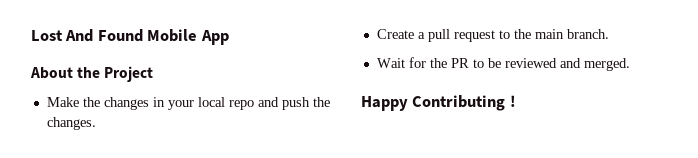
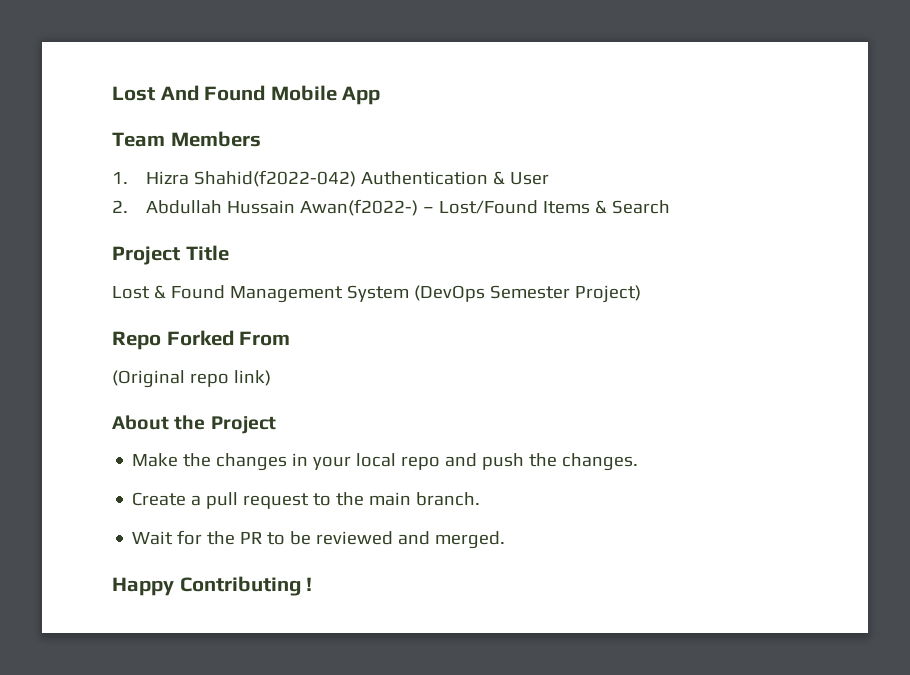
+ Team Members
+ 1. Hizra Shahid(f2022-042) Authentication & User
+ 2. Abdullah Hussain Awan(f2022-) – Lost/Found Items & Search
+ Project Title
+ Lost & Found Management System (DevOps Semester Project)
+ Repo Forked From
+ (Original repo link)

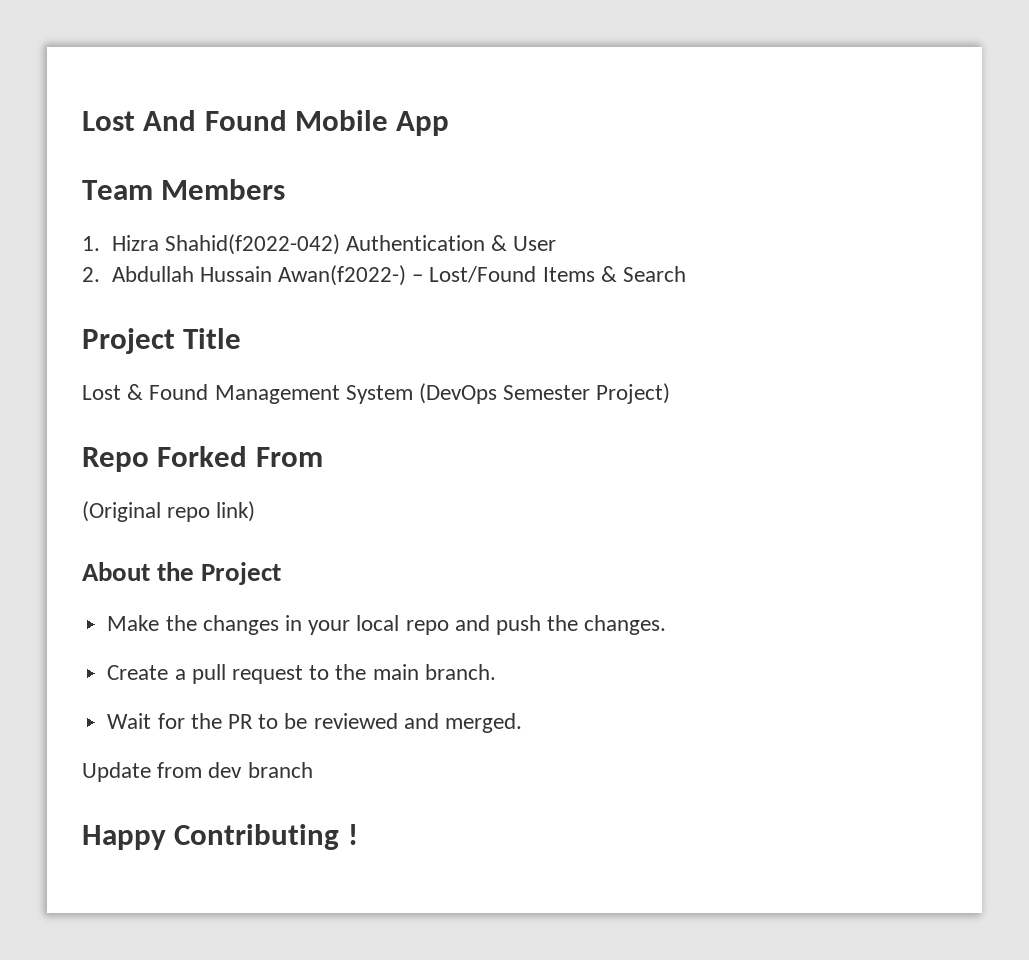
+ Update from dev branch

